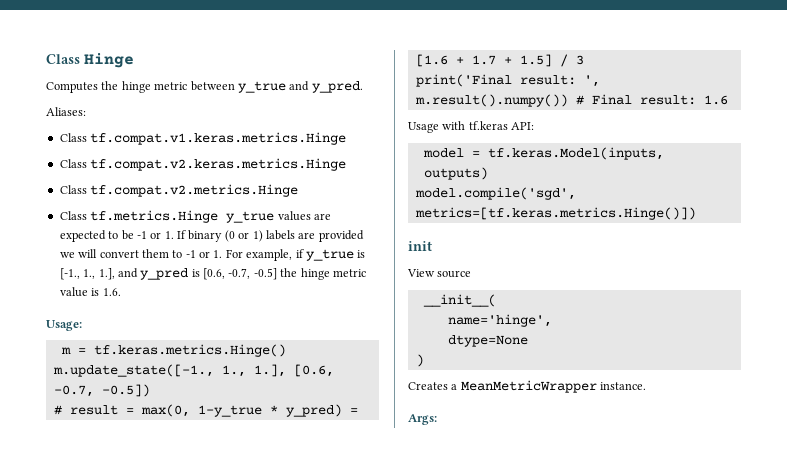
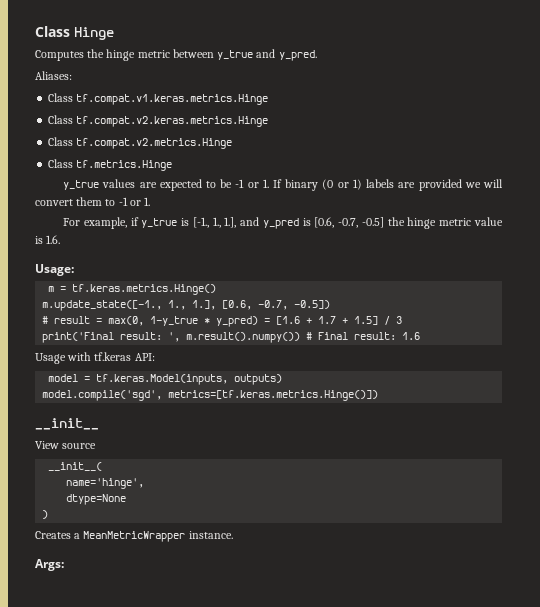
- Class tf.metrics.Hinge y_true values are expected to be -1 or 1. If binary (0 or 1) labels are provided we will convert them to -1 or 1. For example, if y_true is [-1., 1., 1.], and y_pred is [0.6, -0.7, -0.5] the hinge metric value is 1.6.
+ Class tf.metrics.Hinge
+ y_true values are expected to be -1 or 1. If binary (0 or 1) labels are provided we will convert them to -1 or 1.
+ For example, if y_true is [-1., 1., 1.], and y_pred is [0.6, -0.7, -0.5] the hinge metric value is 1.6.
- init
+ __init__

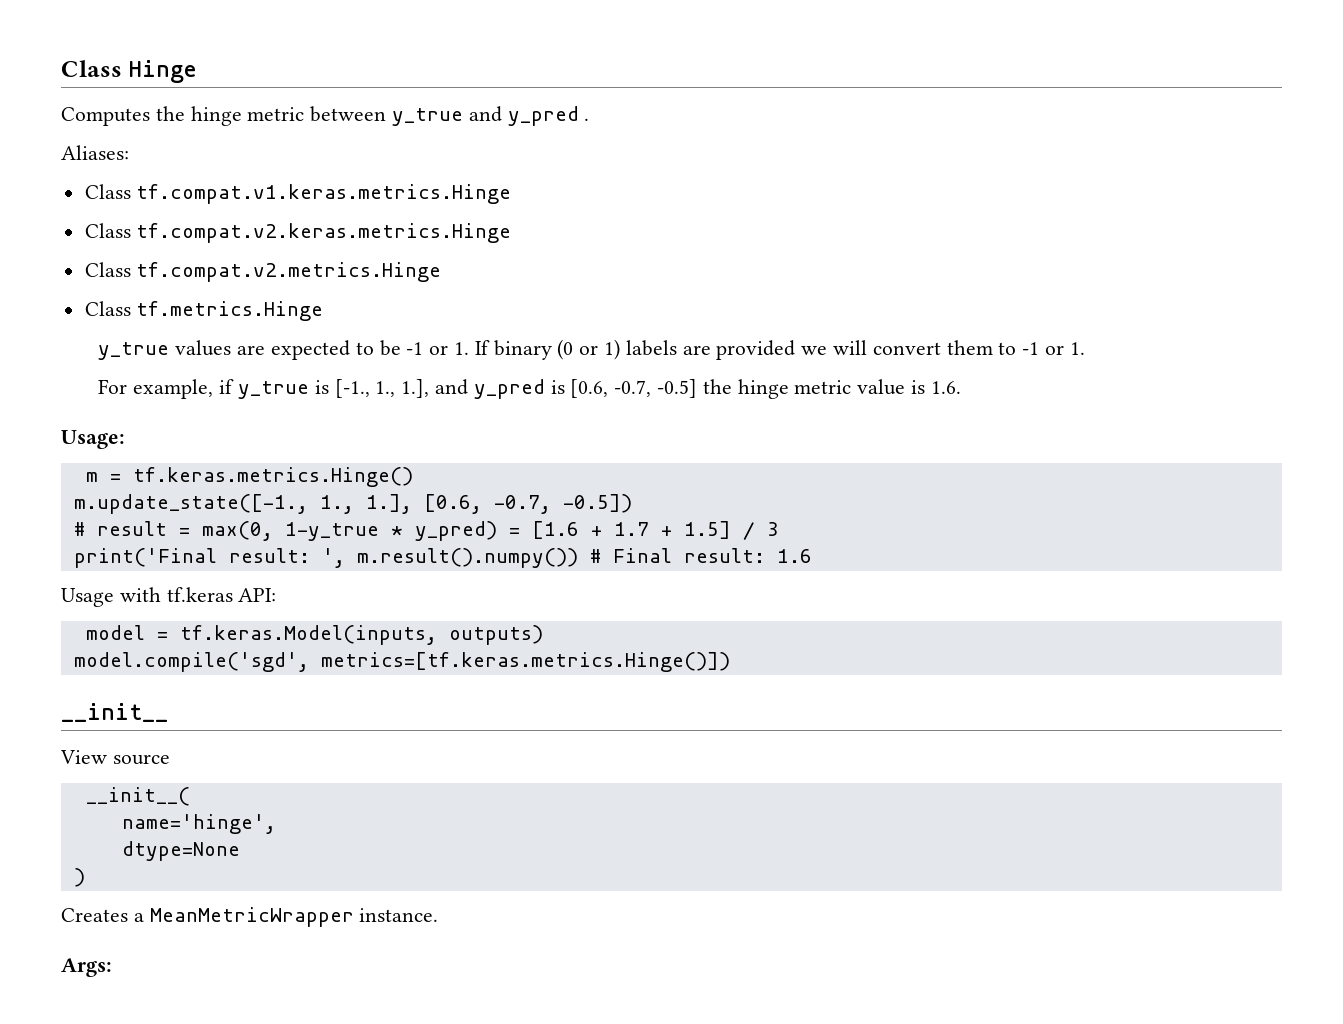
- Computes the hinge metric between y_true and y_pred.
+ Computes the hinge metric between y_true and y_pred .

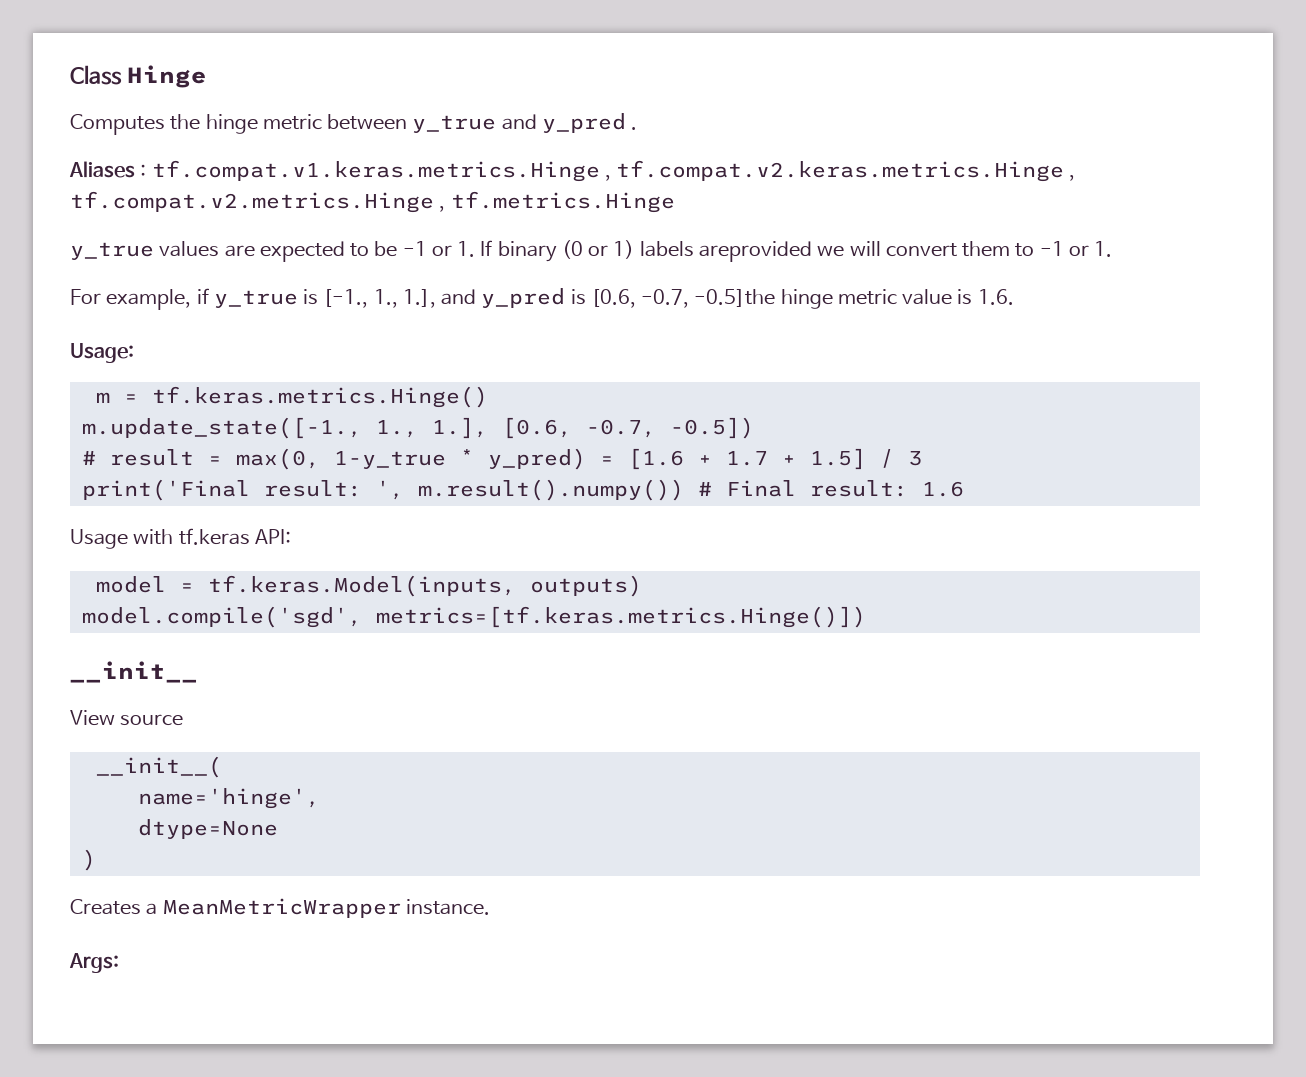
- Aliases:
- Class tf.compat.v1.keras.metrics.Hinge
- Class tf.compat.v2.keras.metrics.Hinge
- Class tf.compat.v2.metrics.Hinge
- Class tf.metrics.Hinge
+ Aliases : tf.compat.v1.keras.metrics.Hinge , tf.compat.v2.keras.metrics.Hinge , tf.compat.v2.metrics.Hinge , tf.metrics.Hinge
- y_true values are expected to be -1 or 1. If binary (0 or 1) labels are provided we will convert them to -1 or 1.
+ y_true values are expected to be -1 or 1. If binary (0 or 1) labels areprovided we will convert them to -1 or 1.
- For example, if y_true is [-1., 1., 1.], and y_pred is [0.6, -0.7, -0.5] the hinge metric value is 1.6.
+ For example, if y_true is [-1., 1., 1.], and y_pred is [0.6, -0.7, -0.5]the hinge metric value is 1.6.

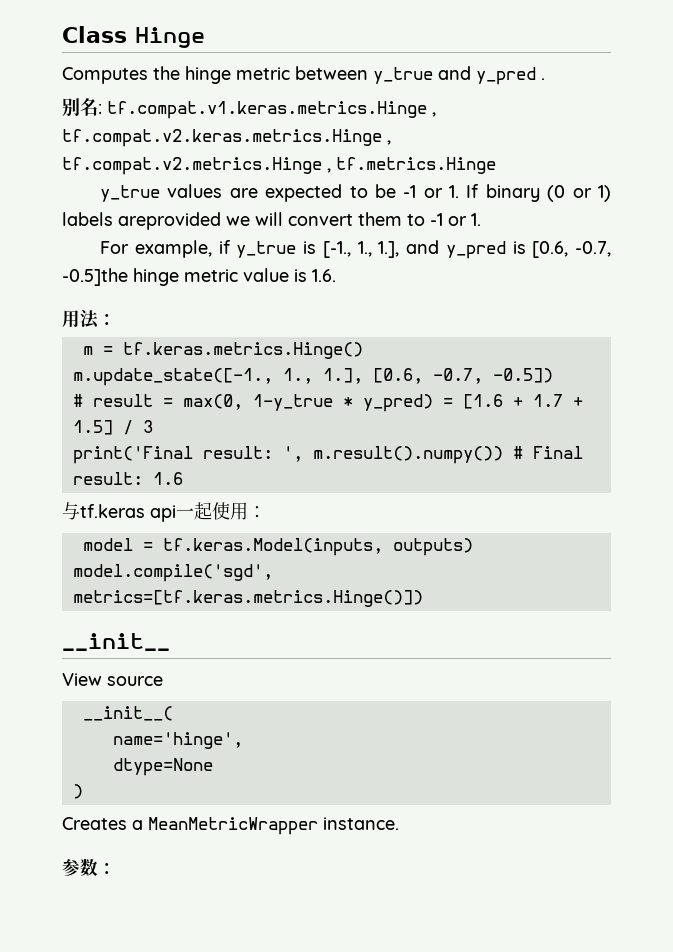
- Aliases : tf.compat.v1.keras.metrics.Hinge , tf.compat.v2.keras.metrics.Hinge , tf.compat.v2.metrics.Hinge , tf.metrics.Hinge
+ 别名: tf.compat.v1.keras.metrics.Hinge , tf.compat.v2.keras.metrics.Hinge , tf.compat.v2.metrics.Hinge , tf.metrics.Hinge
- Usage:
+ 用法：
- Usage with tf.keras API:
+ 与tf.keras api一起使用：
- Args:
+ 参数：

